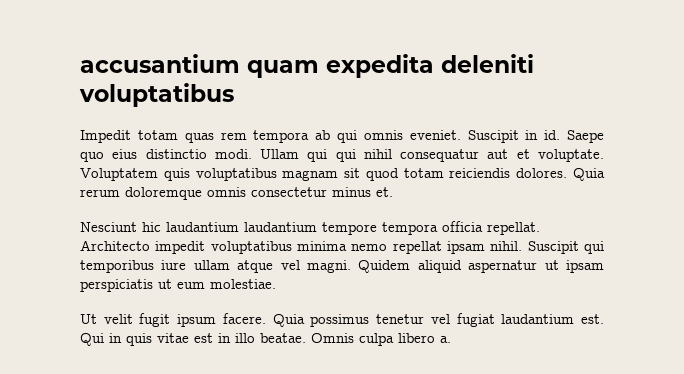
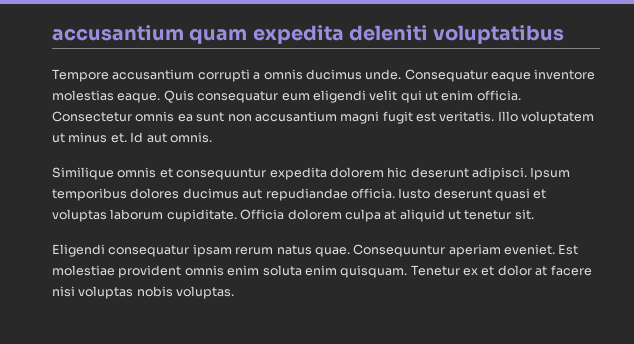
- Impedit totam quas rem tempora ab qui omnis eveniet. Suscipit in id. Saepe quo eius distinctio modi. Ullam qui qui nihil consequatur aut et voluptate. Voluptatem quis voluptatibus magnam sit quod totam reiciendis dolores. Quia rerum doloremque omnis consectetur minus et.
- Nesciunt hic laudantium laudantium tempore tempora officia repellat. Architecto impedit voluptatibus minima nemo repellat ipsam nihil. Suscipit qui temporibus iure ullam atque vel magni. Quidem aliquid aspernatur ut ipsam perspiciatis ut eum molestiae.
- Ut velit fugit ipsum facere. Quia possimus tenetur vel fugiat laudantium est. Qui in quis vitae est in illo beatae. Omnis culpa libero a.
+ Tempore accusantium corrupti a omnis ducimus unde. Consequatur eaque inventore molestias eaque. Quis consequatur eum eligendi velit qui ut enim officia. Consectetur omnis ea sunt non accusantium magni fugit est veritatis. Illo voluptatem ut minus et. Id aut omnis.
+ Similique omnis et consequuntur expedita dolorem hic deserunt adipisci. Ipsum temporibus dolores ducimus aut repudiandae officia. Iusto deserunt quasi et voluptas laborum cupiditate. Officia dolorem culpa at aliquid ut tenetur sit.
+ Eligendi consequatur ipsam rerum natus quae. Consequuntur aperiam eveniet. Est molestiae provident omnis enim soluta enim quisquam. Tenetur ex et dolor at facere nisi voluptas nobis voluptas.

